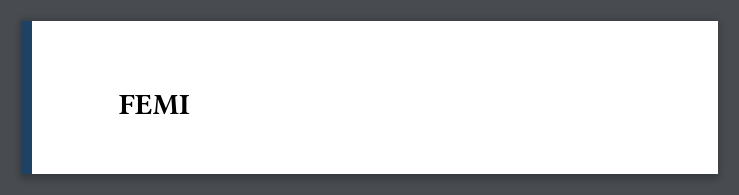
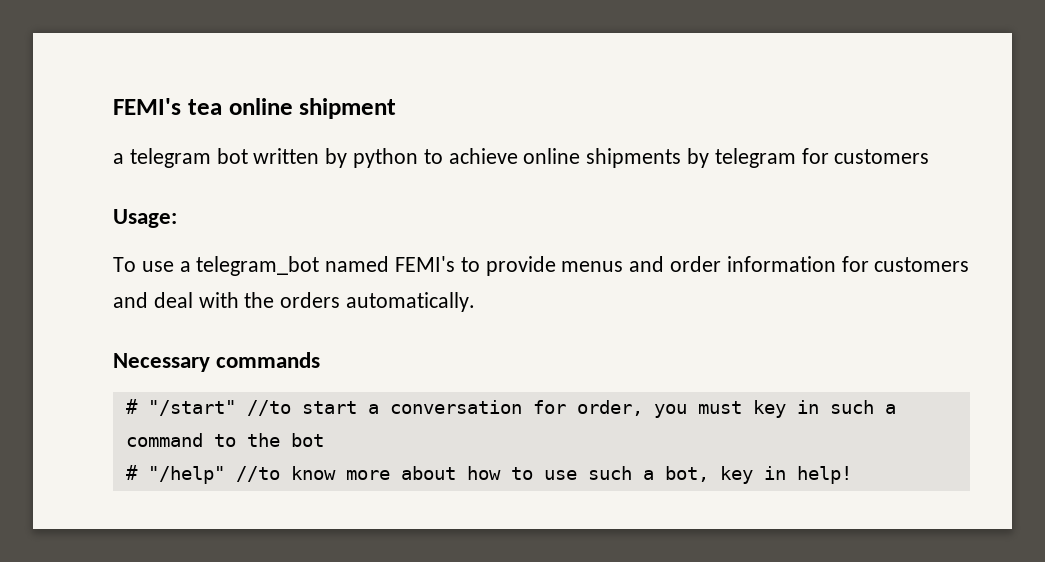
- FEMI
+ FEMI's tea online shipment
+ a telegram bot written by python to achieve online shipments by telegram for customers
+ Usage:
+ To use a telegram_bot named FEMI's to provide menus and order information for customers and deal with the orders automatically.
+ Necessary commands
+ # "/start" //to start a conversation for order, you must key in such a command to the bot
+ # "/help" //to know more about how to use such a bot, key in help!

